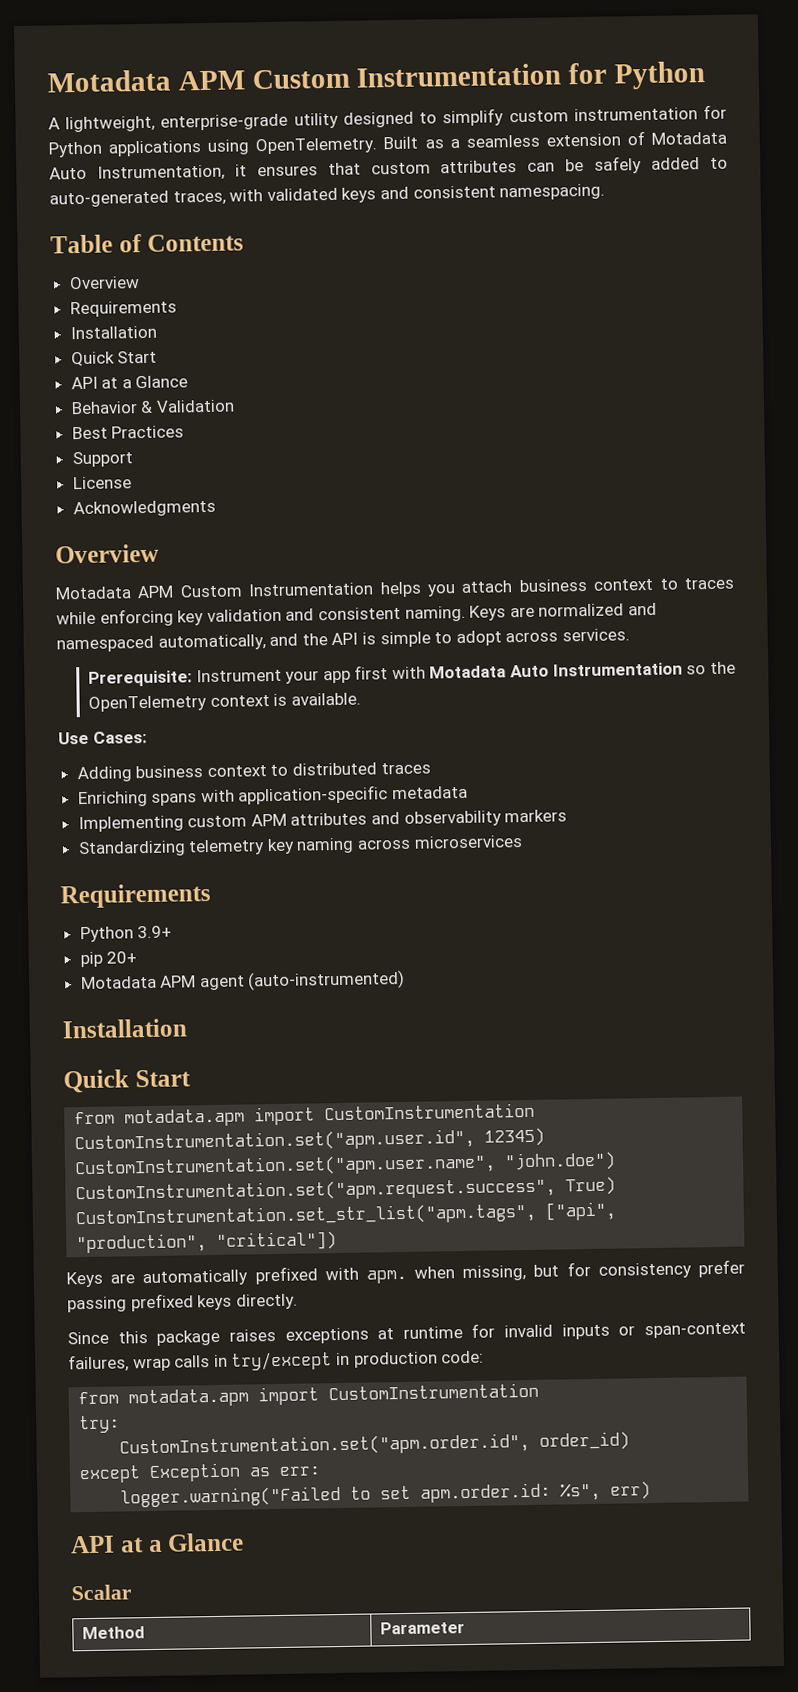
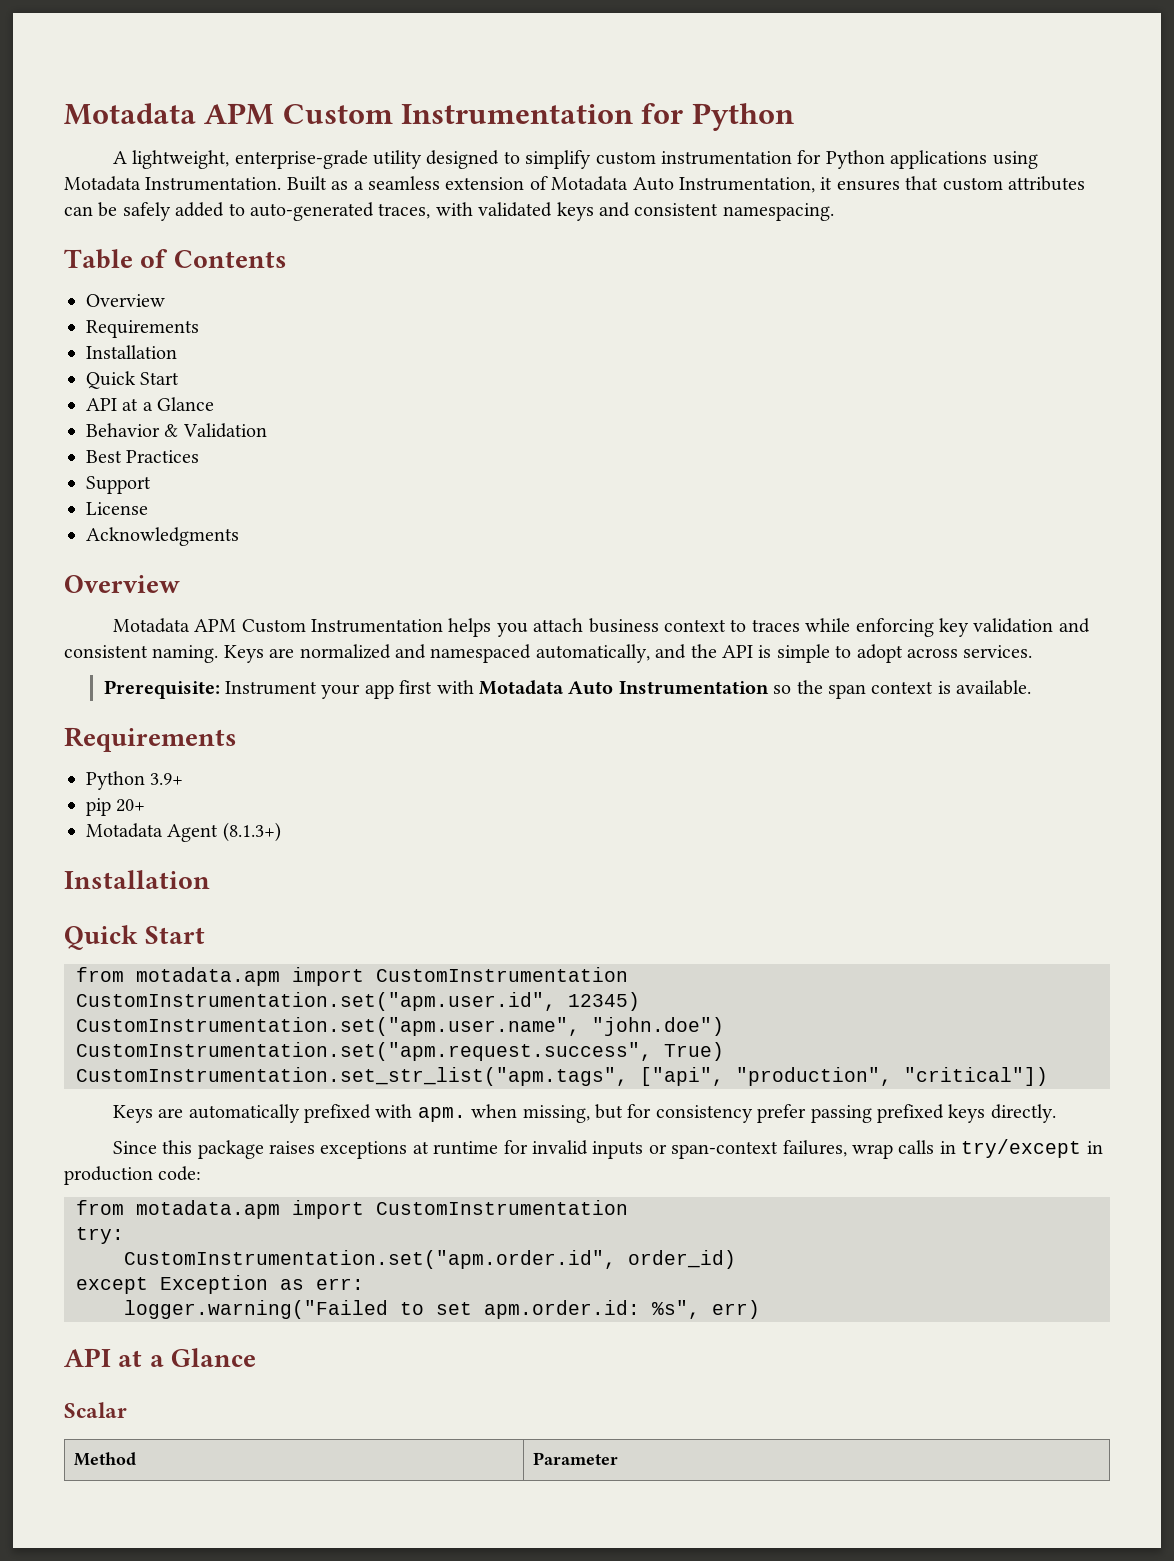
- A lightweight, enterprise-grade utility designed to simplify custom instrumentation for Python applications using OpenTelemetry.
+ A lightweight, enterprise-grade utility designed to simplify custom instrumentation for Python applications using Motadata Instrumentation.
- Prerequisite: Instrument your app first with Motadata Auto Instrumentation so the OpenTelemetry context is available.
+ Prerequisite: Instrument your app first with Motadata Auto Instrumentation so the span context is available.
- Use Cases:
- Adding business context to distributed traces
- Enriching spans with application-specific metadata
- Implementing custom APM attributes and observability markers
- Standardizing telemetry key naming across microservices
- Motadata APM agent (auto-instrumented)
+ Motadata Agent (8.1.3+)

